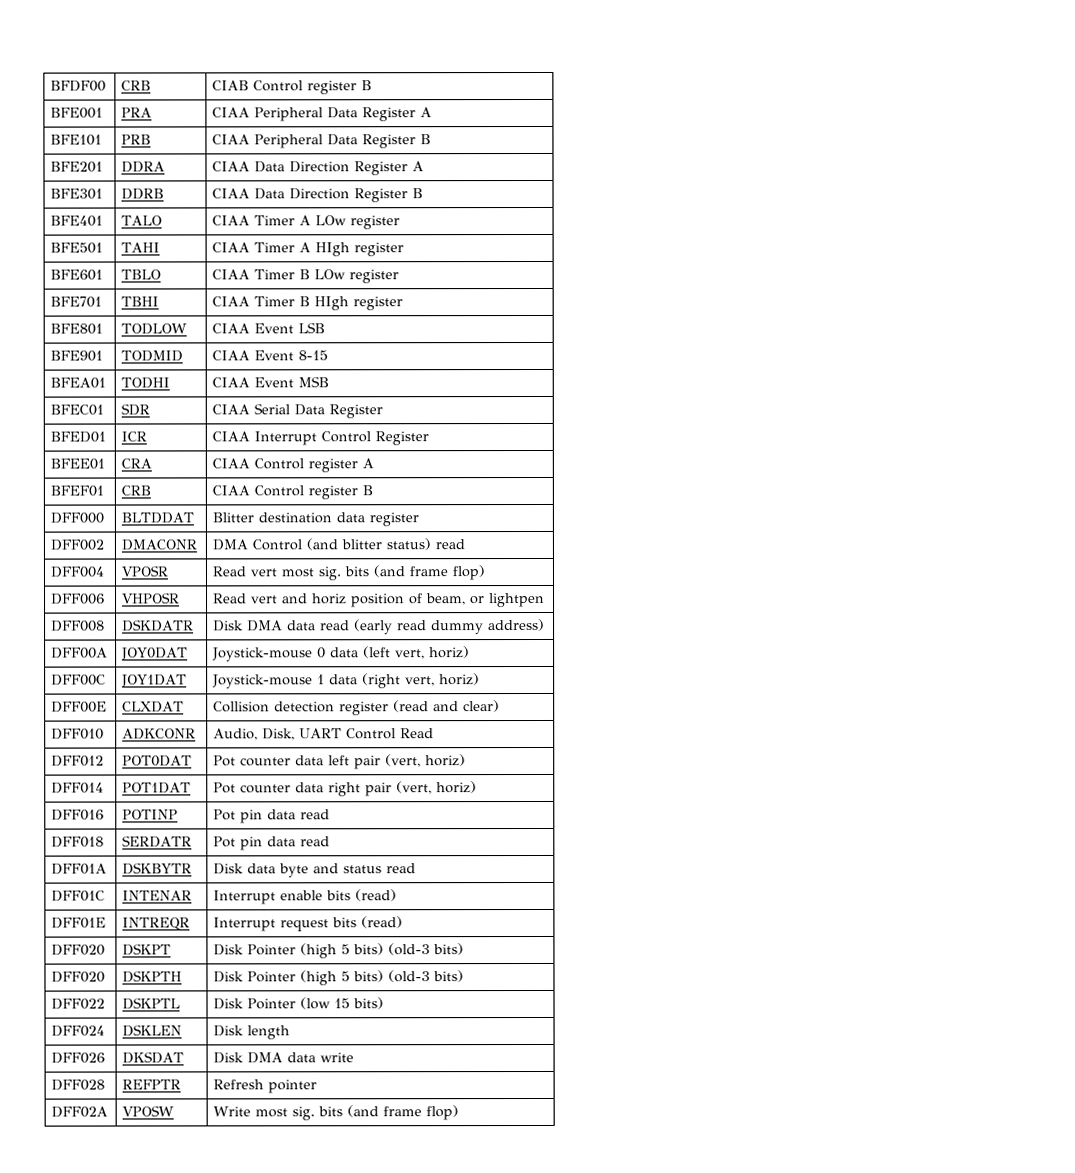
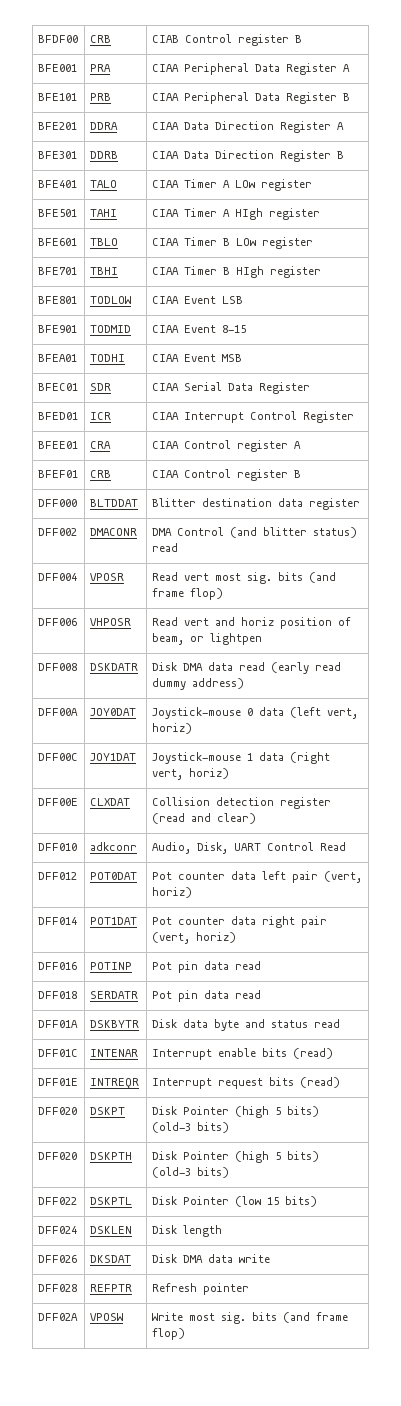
- DFF010 | ADKCONR | Audio, Disk, UART Control Read
+ DFF010 | adkconr | Audio, Disk, UART Control Read

